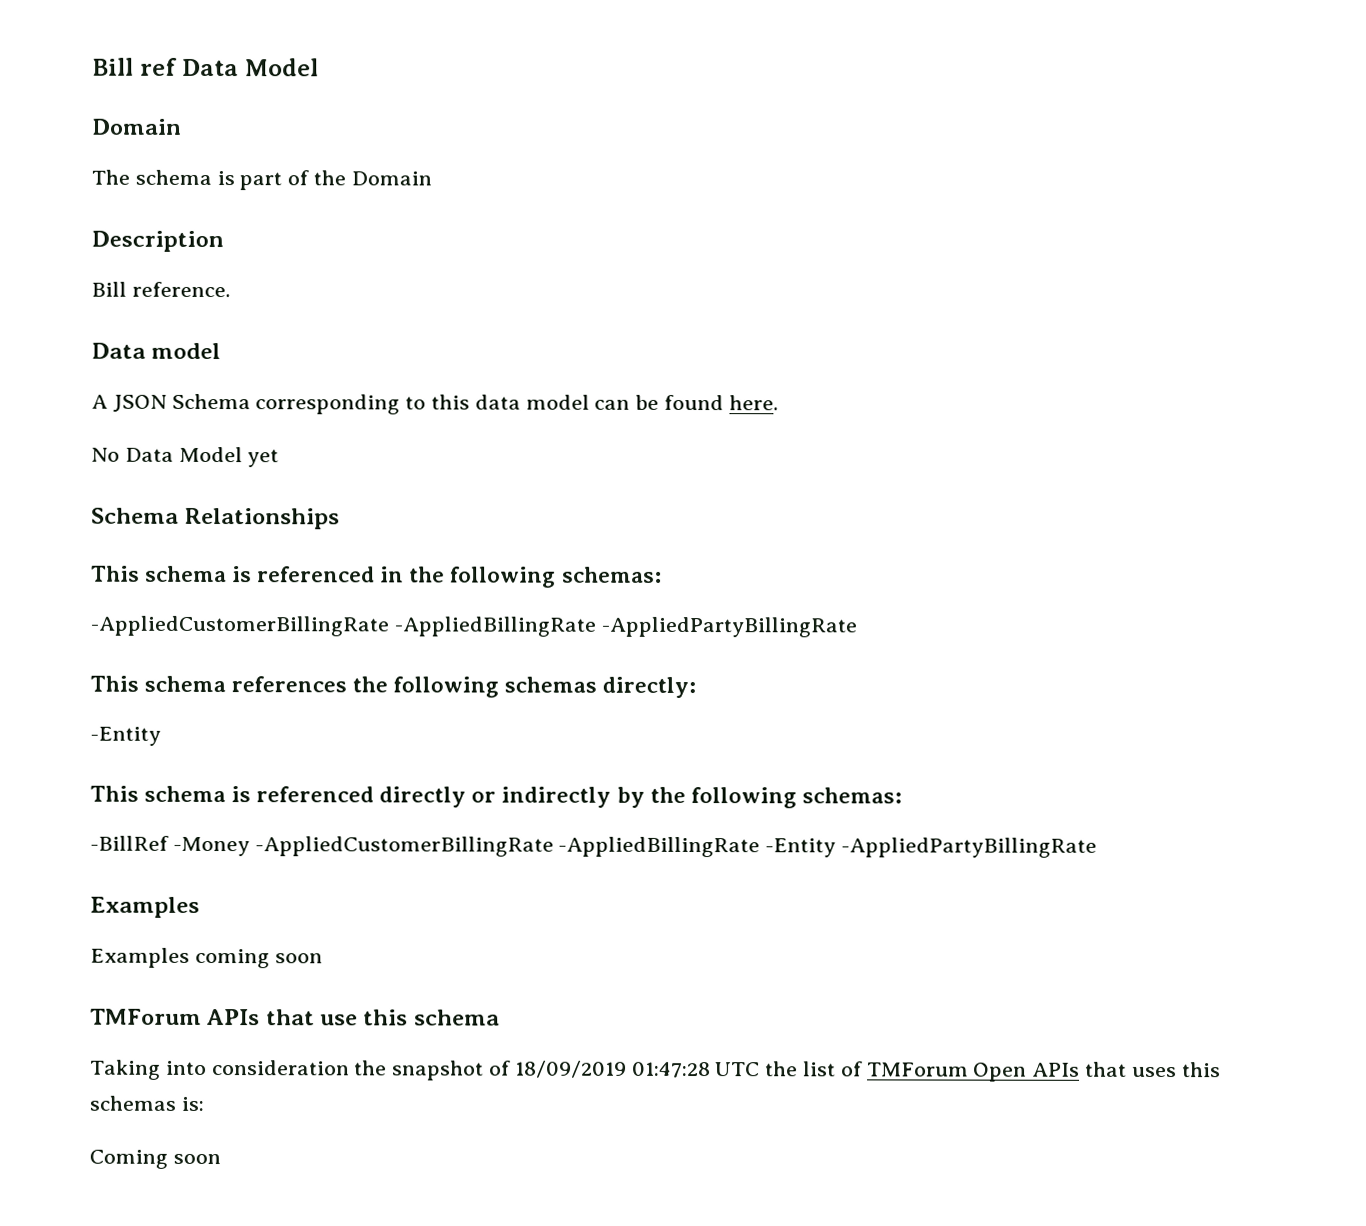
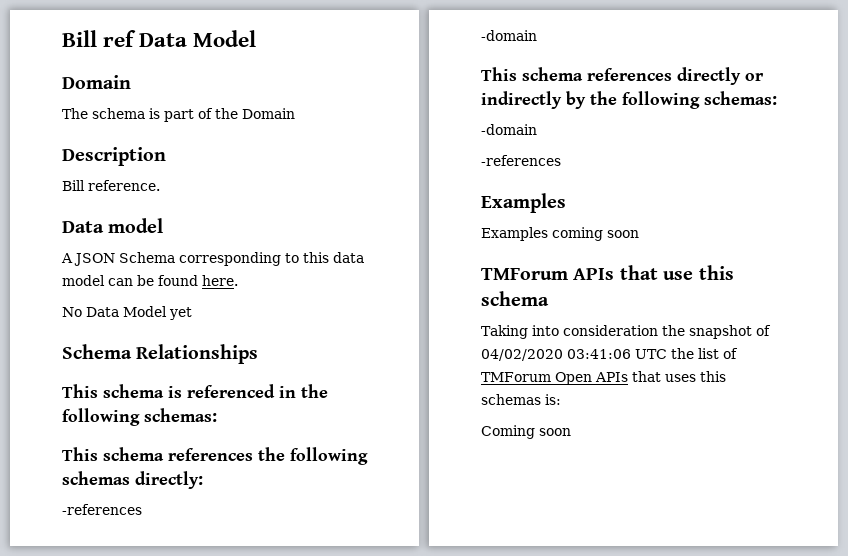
- -AppliedCustomerBillingRate -AppliedBillingRate -AppliedPartyBillingRate
  This schema references the following schemas directly:
- -Entity
- This schema is referenced directly or indirectly by the following schemas:
- -BillRef -Money -AppliedCustomerBillingRate -AppliedBillingRate -Entity -AppliedPartyBillingRate
+ -references
+ -domain
+ This schema references directly or indirectly by the following schemas:
+ -domain
+ -references
- Taking into consideration the snapshot of 18/09/2019 01:47:28 UTC the list of TMForum Open APIs that uses this schemas is:
+ Taking into consideration the snapshot of 04/02/2020 03:41:06 UTC the list of TMForum Open APIs that uses this schemas is:

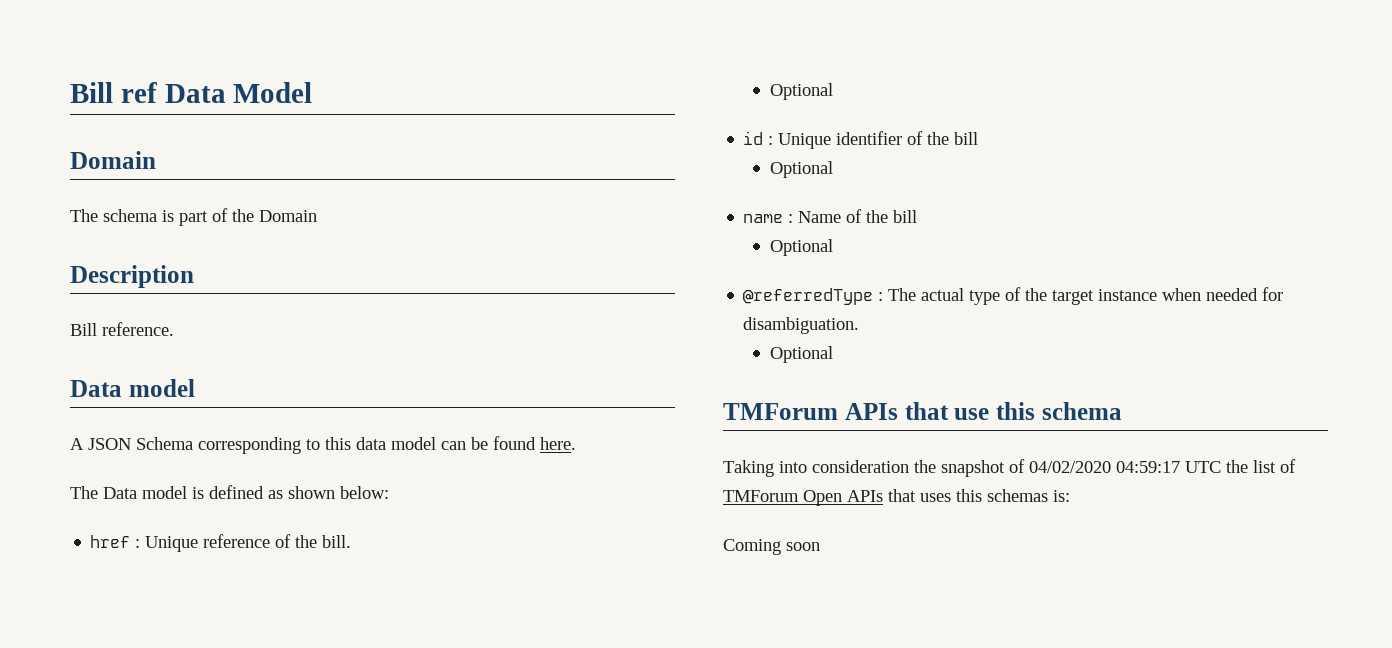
- No Data Model yet
- Schema Relationships
- This schema is referenced in the following schemas:
- This schema references the following schemas directly:
- -references
- -domain
- This schema references directly or indirectly by the following schemas:
- -domain
- -references
- Examples
- Examples coming soon
+ The Data model is defined as shown below:
+ href : Unique reference of the bill.
+ Optional
+ id : Unique identifier of the bill
+ Optional
+ name : Name of the bill
+ Optional
+ @referredType : The actual type of the target instance when needed for disambiguation.
+ Optional
- Taking into consideration the snapshot of 04/02/2020 03:41:06 UTC the list of TMForum Open APIs that uses this schemas is:
+ Taking into consideration the snapshot of 04/02/2020 04:59:17 UTC the list of TMForum Open APIs that uses this schemas is:

